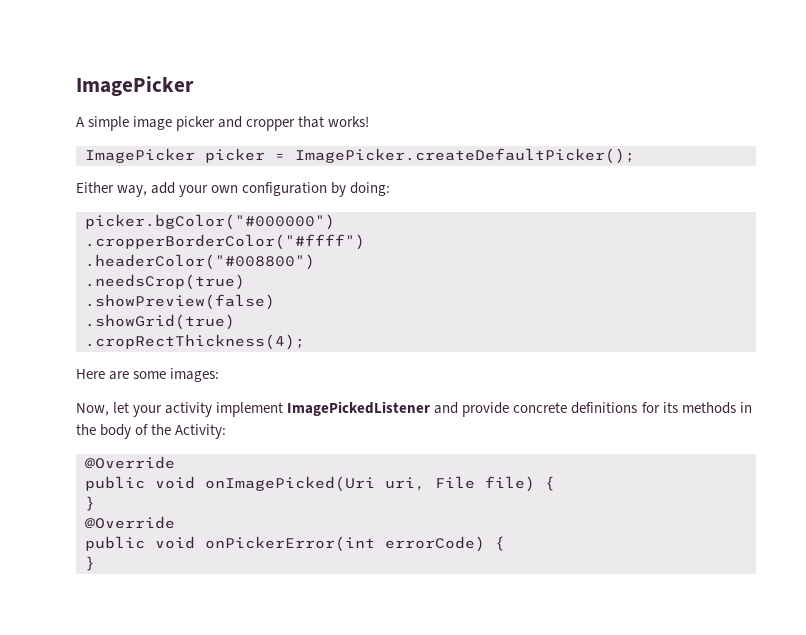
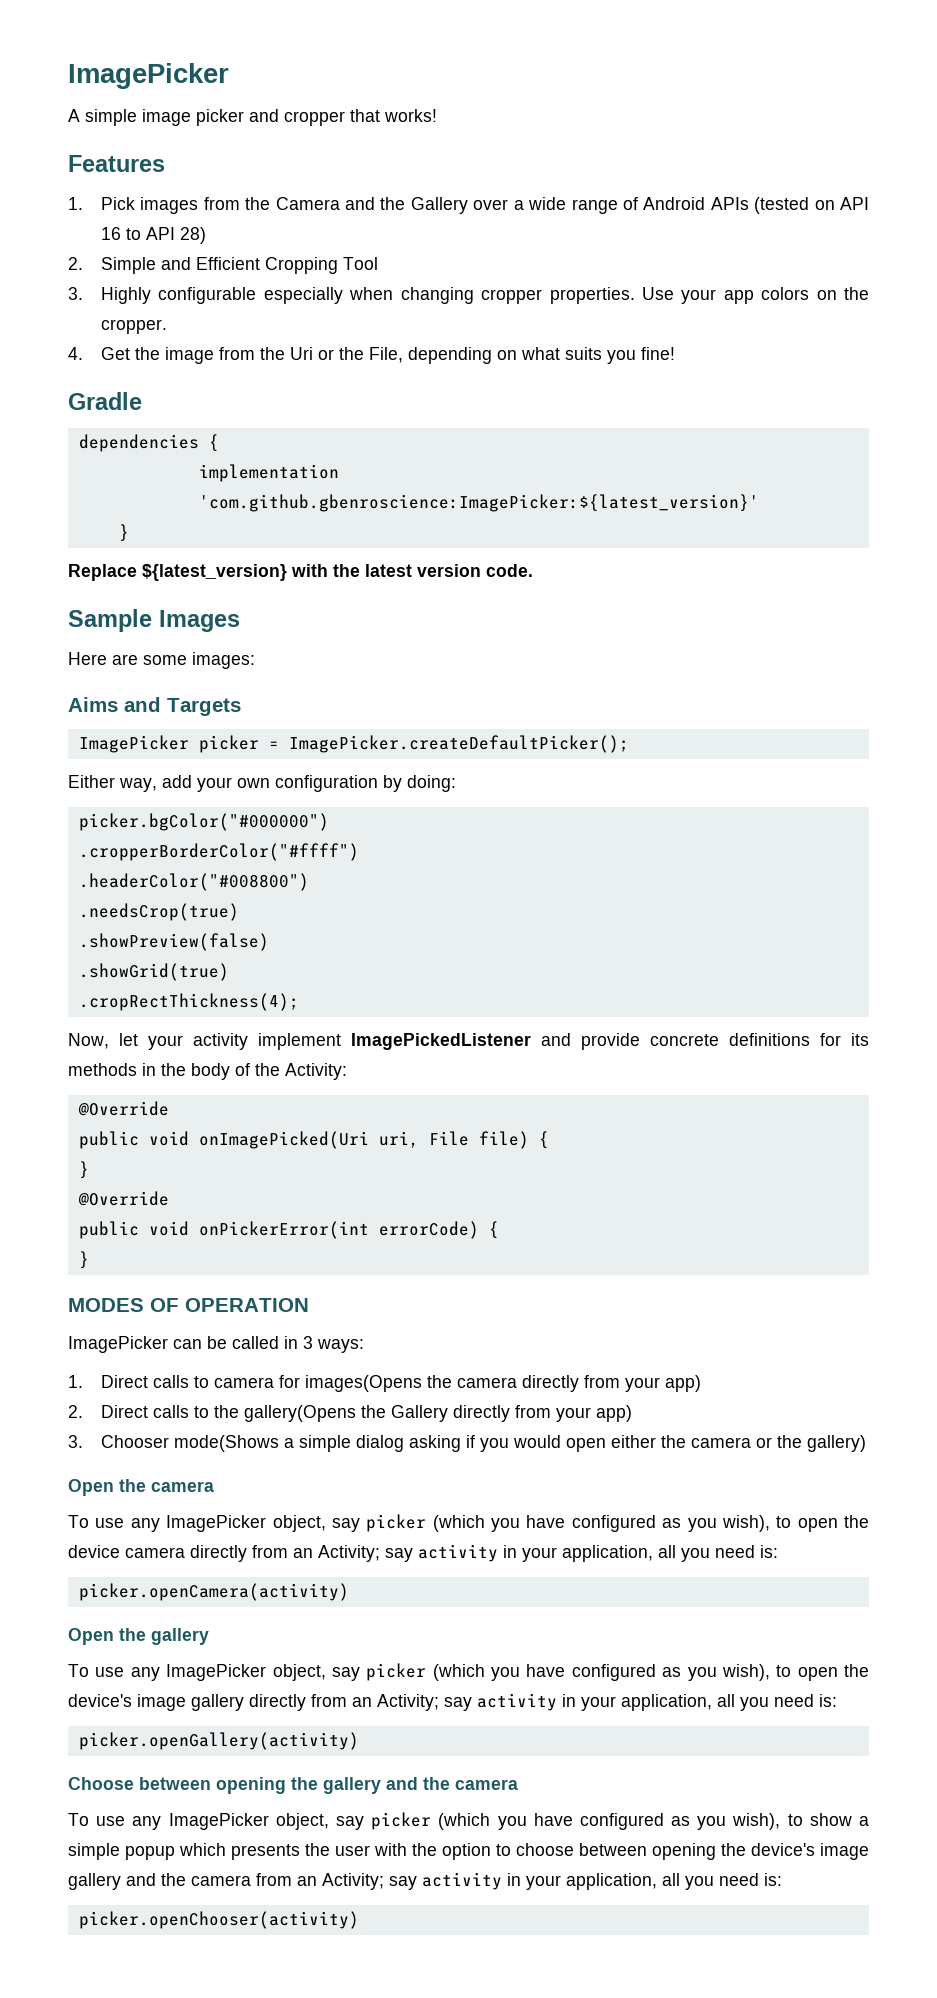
+ Features
+ 1. Pick images from the Camera and the Gallery over a wide range of Android APIs (tested on API 16 to API 28)
+ 2. Simple and Efficient Cropping Tool
+ 3. Highly configurable especially when changing cropper properties. Use your app colors on the cropper.
+ 4. Get the image from the Uri or the File, depending on what suits you fine!
+ Gradle
+ dependencies {
+ implementation 'com.github.gbenroscience:ImagePicker:${latest_version}'
+ }
+ Replace ${latest_version} with the latest version code.
+ Sample Images
+ Here are some images:
+ Aims and Targets
- Here are some images:
+ MODES OF OPERATION
+ ImagePicker can be called in 3 ways:
+ 1. Direct calls to camera for images(Opens the camera directly from your app)
+ 2. Direct calls to the gallery(Opens the Gallery directly from your app)
+ 3. Chooser mode(Shows a simple dialog asking if you would open either the camera or the gallery)
+ Open the camera
+ To use any ImagePicker object, say picker (which you have configured as you wish), to open the device camera directly from an Activity; say activity in your application, all you need is:
+ picker.openCamera(activity)
+ Open the gallery
+ To use any ImagePicker object, say picker (which you have configured as you wish), to open the device's image gallery directly from an Activity; say activity in your application, all you need is:
+ picker.openGallery(activity)
+ Choose between opening the gallery and the camera
+ To use any ImagePicker object, say picker (which you have configured as you wish), to show a simple popup which presents the user with the option to choose between opening the device's image gallery and the camera from an Activity; say activity in your application, all you need is:
+ picker.openChooser(activity)

